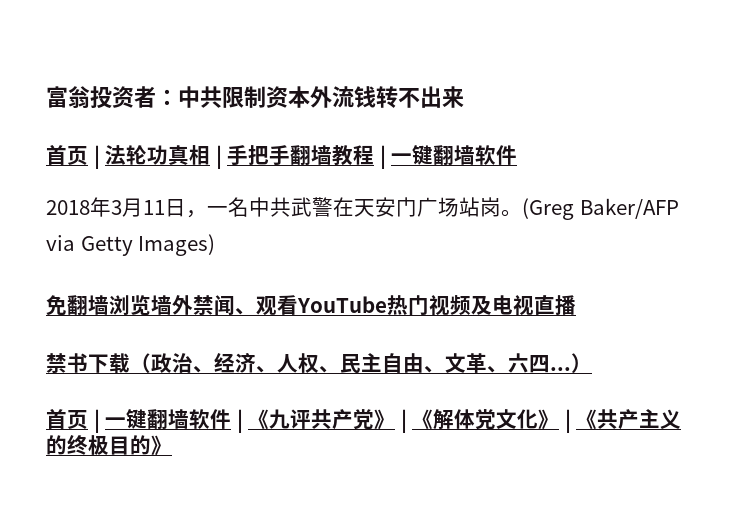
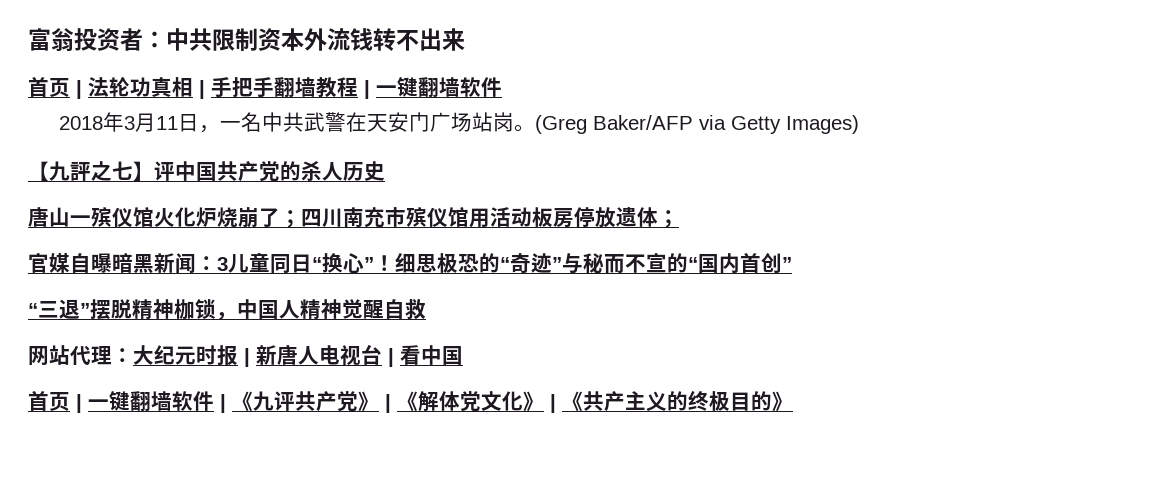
- 免翻墙浏览墙外禁闻、观看YouTube热门视频及电视直播
- 禁书下载（政治、经济、人权、民主自由、文革、六四...）
+ 【九評之七】评中国共产党的杀人历史
+ 唐山一殡仪馆火化炉烧崩了；四川南充市殡仪馆用活动板房停放遗体；
+ 官媒自曝暗黑新闻：3儿童同日“换心”！细思极恐的“奇迹”与秘而不宣的“国内首创”
+ “三退”摆脱精神枷锁，中国人精神觉醒自救
+ 网站代理：大纪元时报 | 新唐人电视台 | 看中国

